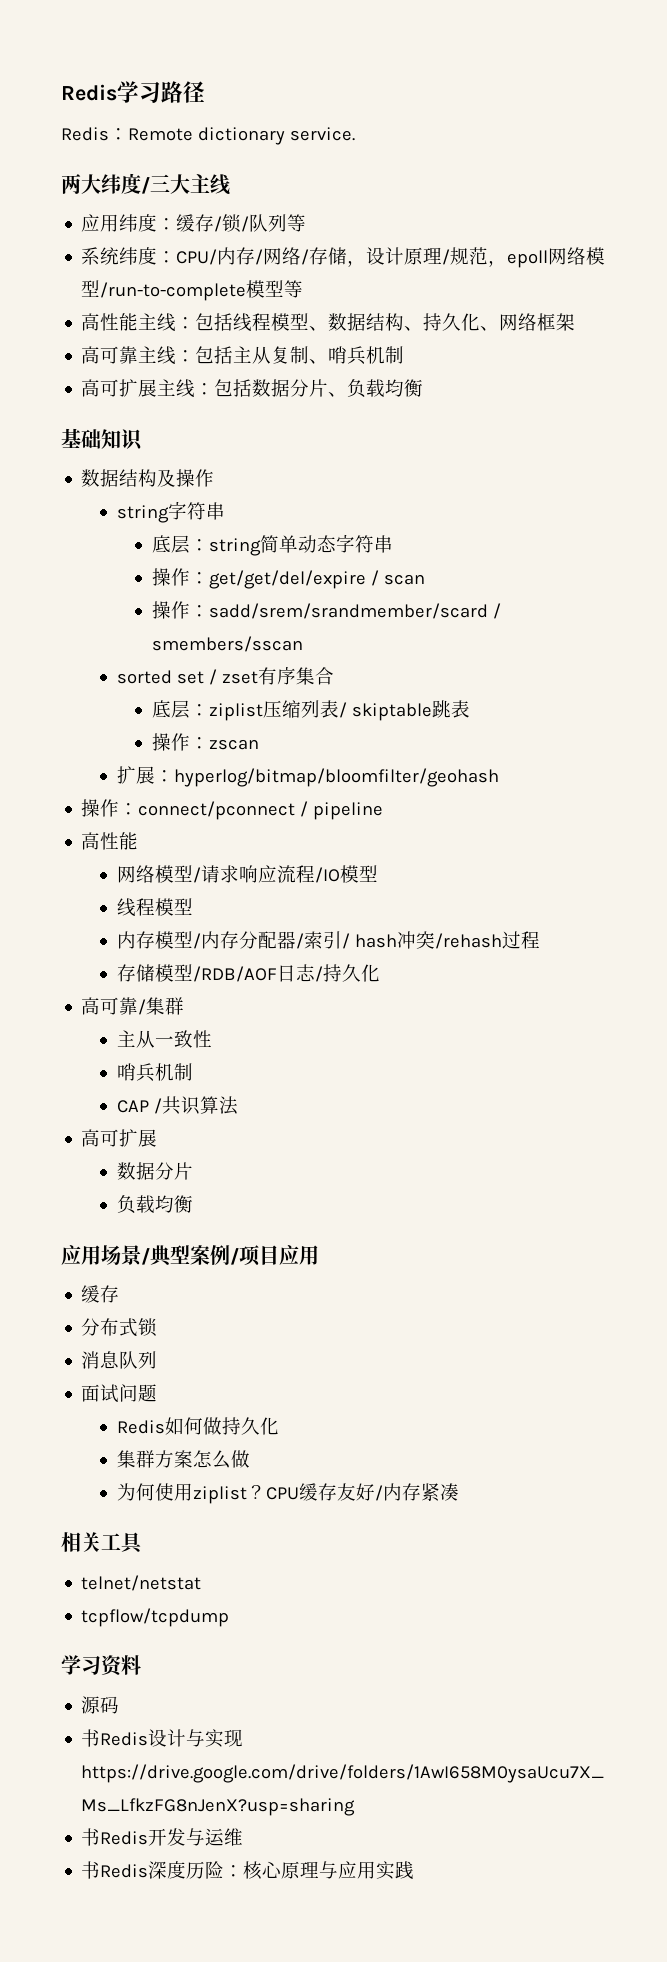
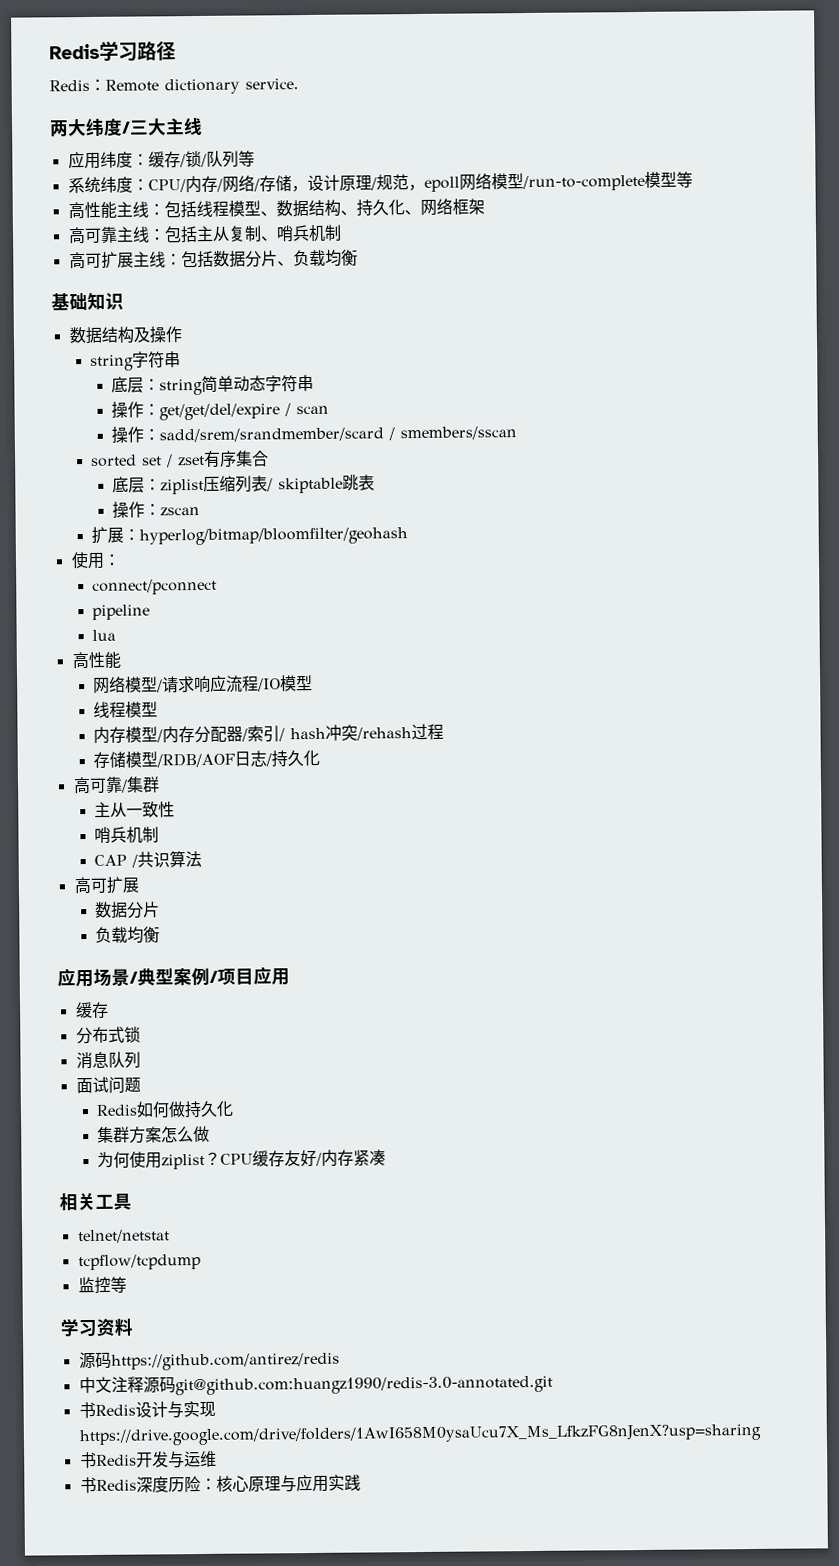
- 操作：connect/pconnect / pipeline
+ 使用：
+ connect/pconnect
+ pipeline
+ lua
+ 监控等
- 源码
+ 源码https://github.com/antirez/redis
+ 中文注释源码git@github.com:huangz1990/redis-3.0-annotated.git

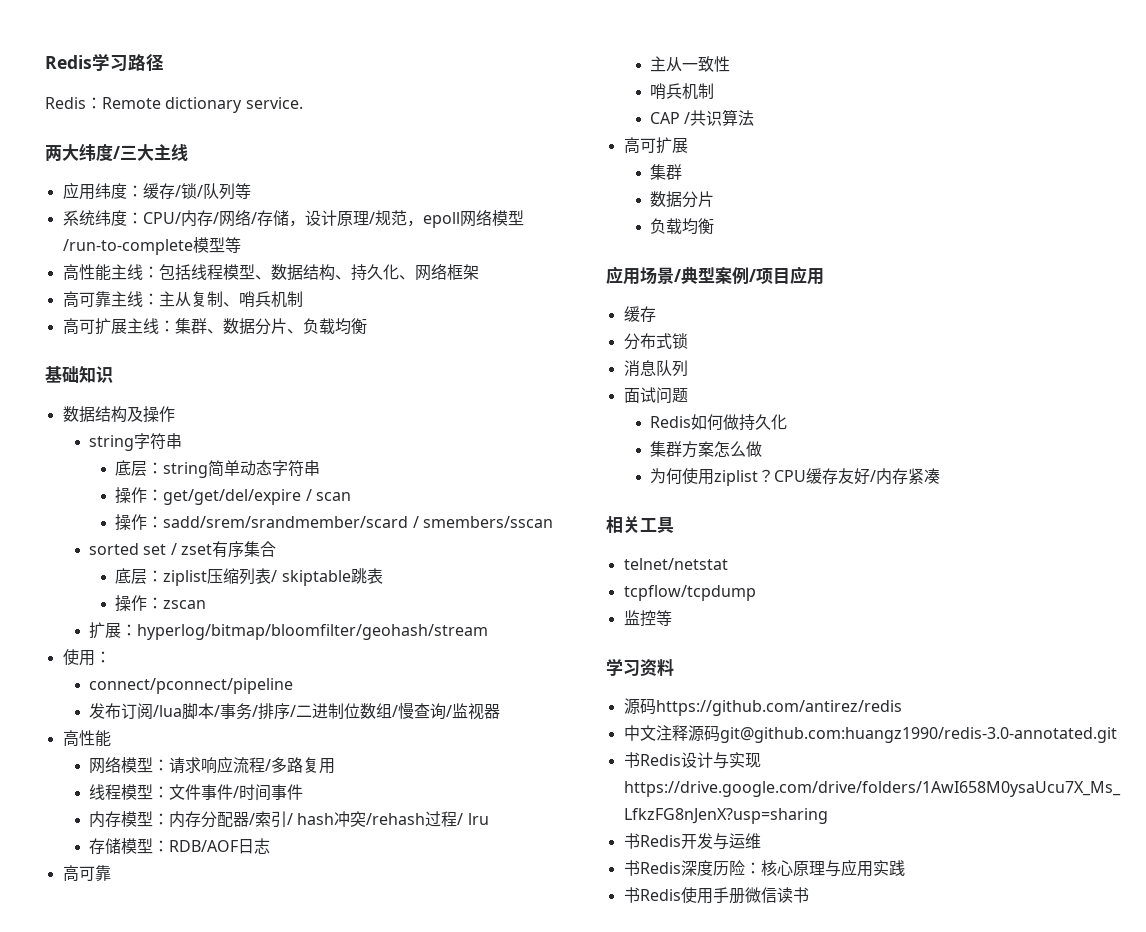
- 高可靠主线：包括主从复制、哨兵机制
+ 高可靠主线：主从复制、哨兵机制
- 高可扩展主线：包括数据分片、负载均衡
+ 高可扩展主线：集群、数据分片、负载均衡
- 扩展：hyperlog/bitmap/bloomfilter/geohash
+ 扩展：hyperlog/bitmap/bloomfilter/geohash/stream
- connect/pconnect
- pipeline
- lua
+ connect/pconnect/pipeline
+ 发布订阅/lua脚本/事务/排序/二进制位数组/慢查询/监视器
- 网络模型/请求响应流程/IO模型
- 线程模型
+ 网络模型：请求响应流程/多路复用
+ 线程模型：文件事件/时间事件
- 内存模型/内存分配器/索引/ hash冲突/rehash过程
+ 内存模型：内存分配器/索引/ hash冲突/rehash过程/ lru
- 存储模型/RDB/AOF日志/持久化
- 高可靠/集群
+ 存储模型：RDB/AOF日志
+ 高可靠
  CAP /共识算法
  高可扩展
+ 集群
+ 书Redis使用手册微信读书

